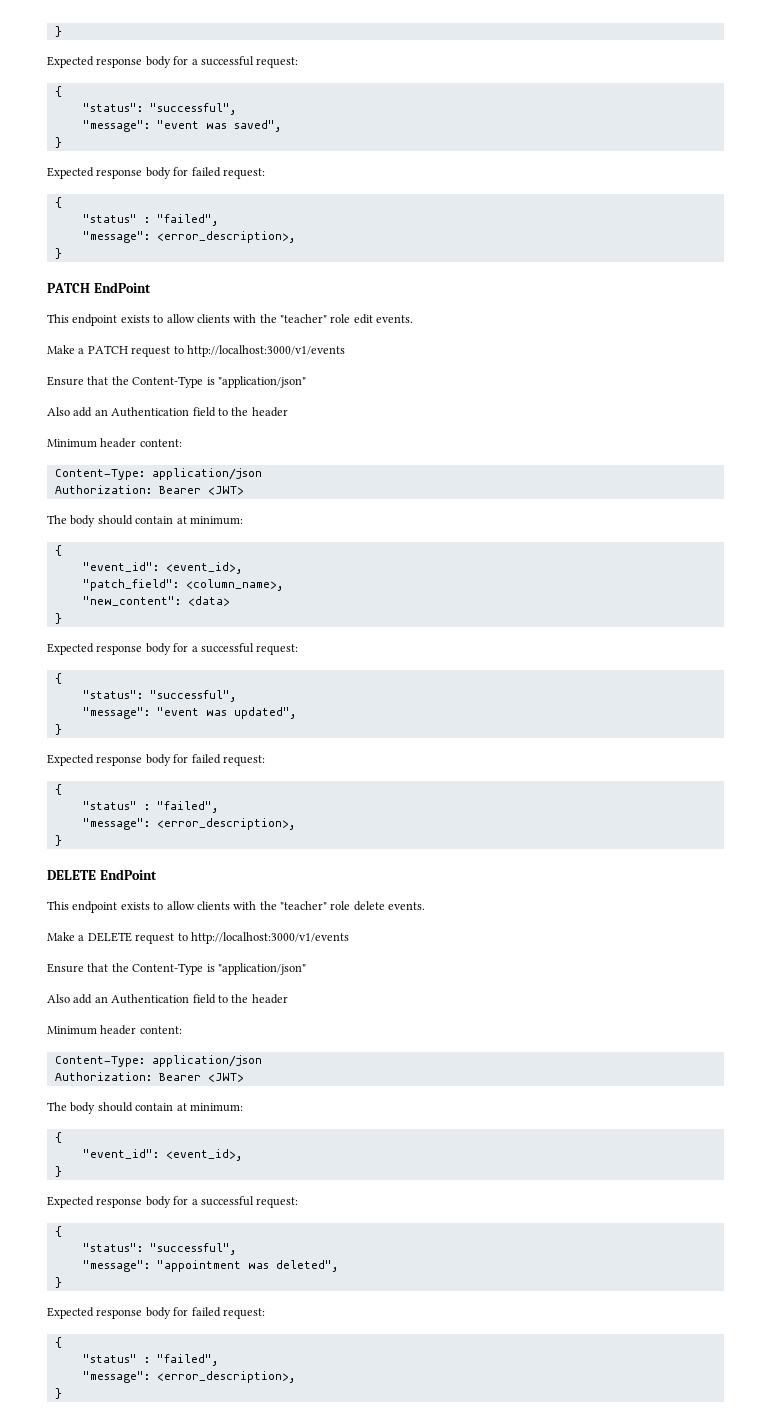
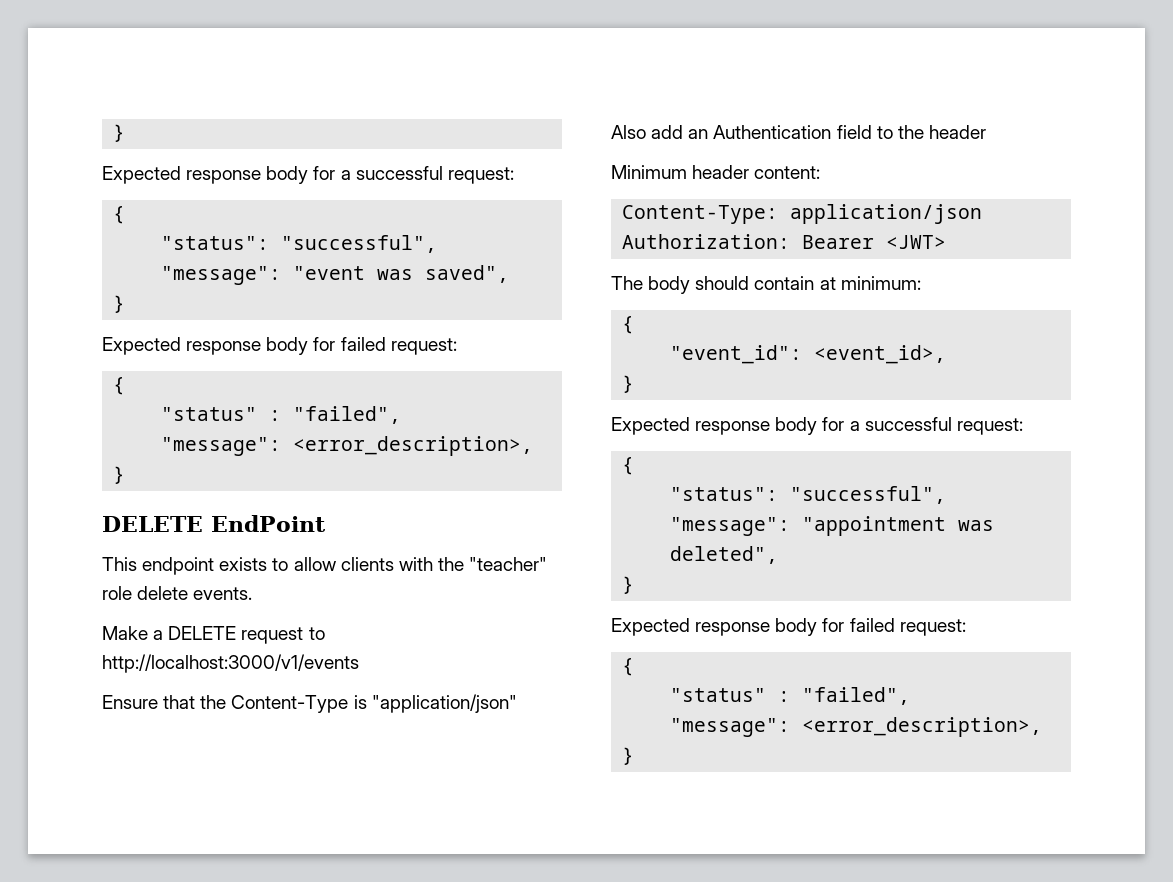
- PATCH EndPoint
- This endpoint exists to allow clients with the "teacher" role edit events.
- Make a PATCH request to http://localhost:3000/v1/events
- Ensure that the Content-Type is "application/json"
- Also add an Authentication field to the header
- Minimum header content:
- Content-Type: application/json
- Authorization: Bearer <JWT>
- The body should contain at minimum:
- {
- "event_id": <event_id>,
- "patch_field": <column_name>,
- "new_content": <data>
- }
- Expected response body for a successful request:
- {
- "status": "successful",
- "message": "event was updated",
- }
- Expected response body for failed request:
- {
- "status" : "failed",
- "message": <error_description>,
- }

